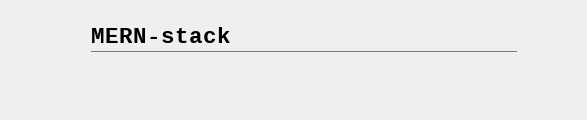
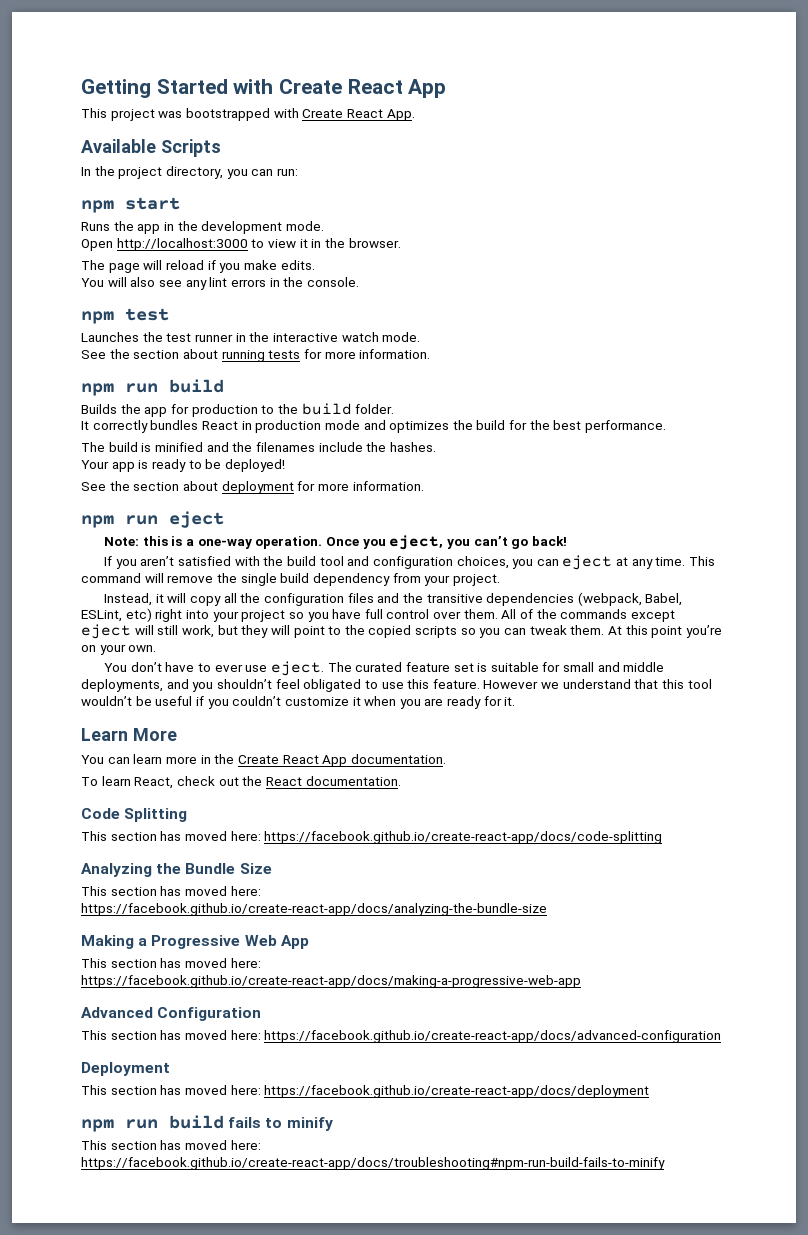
- MERN-stack
+ Getting Started with Create React App
+ This project was bootstrapped with Create React App.
+ Available Scripts
+ In the project directory, you can run:
+ npm start
+ Runs the app in the development mode.
+ Open http://localhost:3000 to view it in the browser.
+ The page will reload if you make edits.
+ You will also see any lint errors in the console.
+ npm test
+ Launches the test runner in the interactive watch mode.
+ See the section about running tests for more information.
+ npm run build
+ Builds the app for production to the build folder.
+ It correctly bundles React in production mode and optimizes the build for the best performance.
+ The build is minified and the filenames include the hashes.
+ Your app is ready to be deployed!
+ See the section about deployment for more information.
+ npm run eject
+ Note: this is a one-way operation. Once you eject, you can’t go back!
+ If you aren’t satisfied with the build tool and configuration choices, you can eject at any time. This command will remove the single build dependency from your project.
+ Instead, it will copy all the configuration files and the transitive dependencies (webpack, Babel, ESLint, etc) right into your project so you have full control over them. All of the commands except eject will still work, but they will point to the copied scripts so you can tweak them. At this point you’re on your own.
+ You don’t have to ever use eject. The curated feature set is suitable for small and middle deployments, and you shouldn’t feel obligated to use this feature. However we understand that this tool wouldn’t be useful if you couldn’t customize it when you are ready for it.
+ Learn More
+ You can learn more in the Create React App documentation.
+ To learn React, check out the React documentation.
+ Code Splitting
+ This section has moved here: https://facebook.github.io/create-react-app/docs/code-splitting
+ Analyzing the Bundle Size
+ This section has moved here: https://facebook.github.io/create-react-app/docs/analyzing-the-bundle-size
+ Making a Progressive Web App
+ This section has moved here: https://facebook.github.io/create-react-app/docs/making-a-progressive-web-app
+ Advanced Configuration
+ This section has moved here: https://facebook.github.io/create-react-app/docs/advanced-configuration
+ Deployment
+ This section has moved here: https://facebook.github.io/create-react-app/docs/deployment
+ npm run build fails to minify
+ This section has moved here: https://facebook.github.io/create-react-app/docs/troubleshooting#npm-run-build-fails-to-minify

